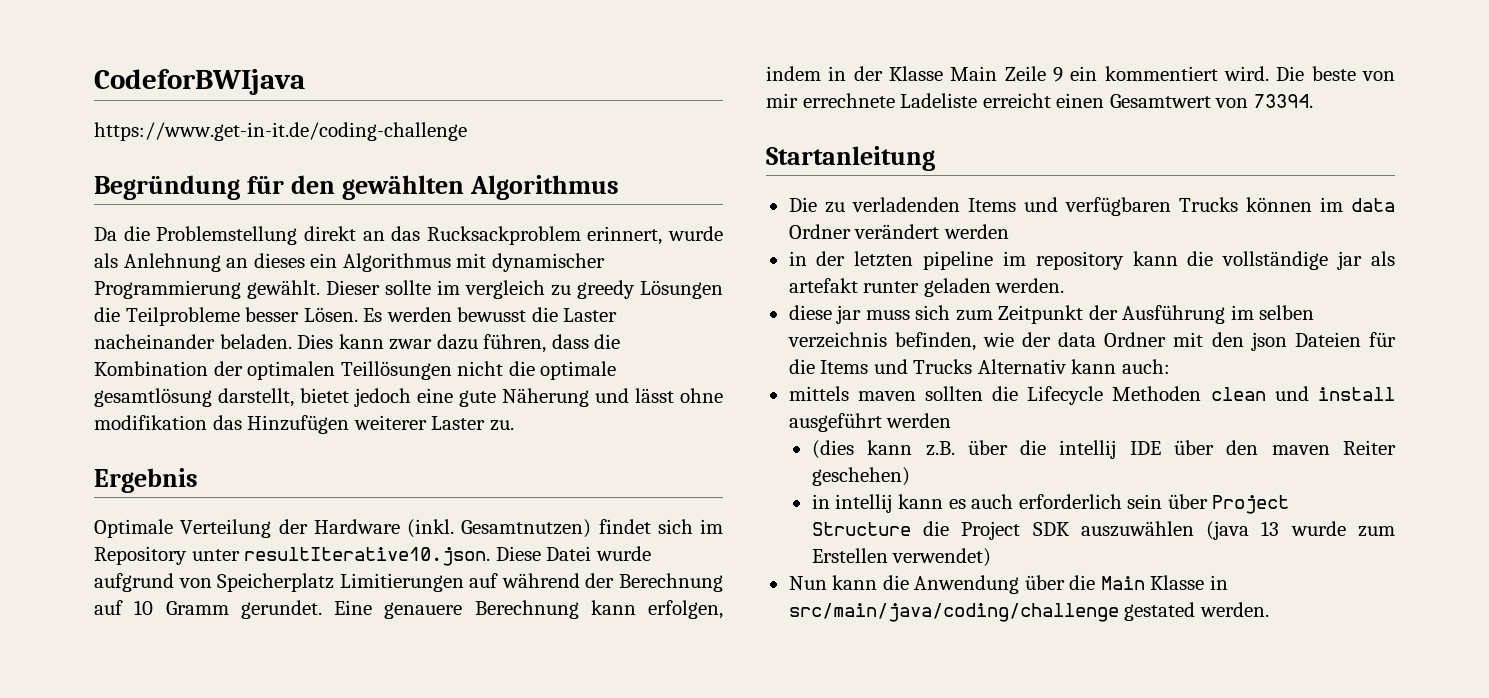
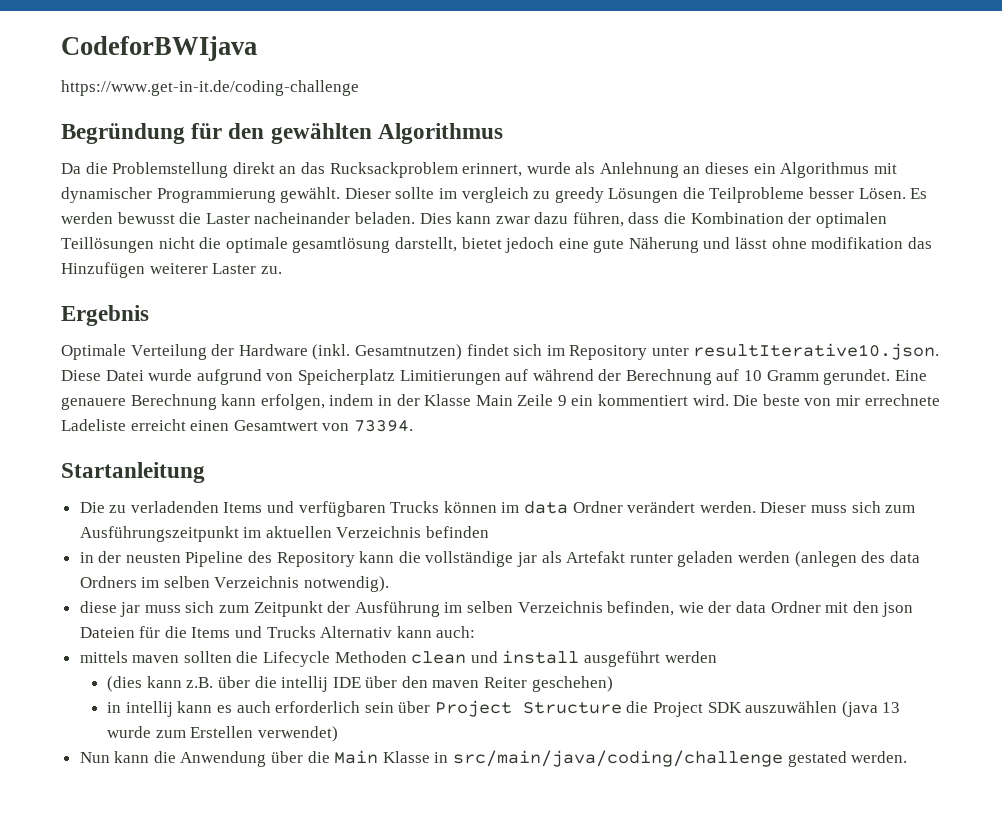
- Die zu verladenden Items und verfügbaren Trucks können im data Ordner verändert werden
- in der letzten pipeline im repository kann die vollständige jar als artefakt runter geladen werden.
+ Die zu verladenden Items und verfügbaren Trucks können im data Ordner verändert werden. Dieser muss sich zum Ausführungszeitpunkt im aktuellen Verzeichnis befinden
+ in der neusten Pipeline des Repository kann die vollständige jar als Artefakt runter geladen werden (anlegen des data Ordners im selben Verzeichnis notwendig).
- diese jar muss sich zum Zeitpunkt der Ausführung im selben verzeichnis befinden, wie der data Ordner mit den json Dateien für die Items und Trucks Alternativ kann auch:
+ diese jar muss sich zum Zeitpunkt der Ausführung im selben Verzeichnis befinden, wie der data Ordner mit den json Dateien für die Items und Trucks Alternativ kann auch:

